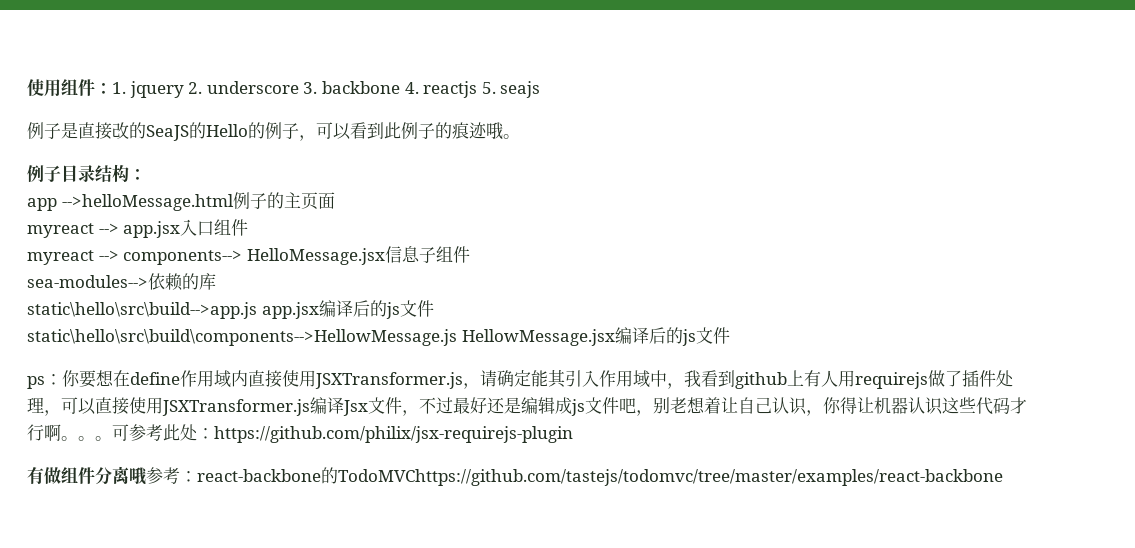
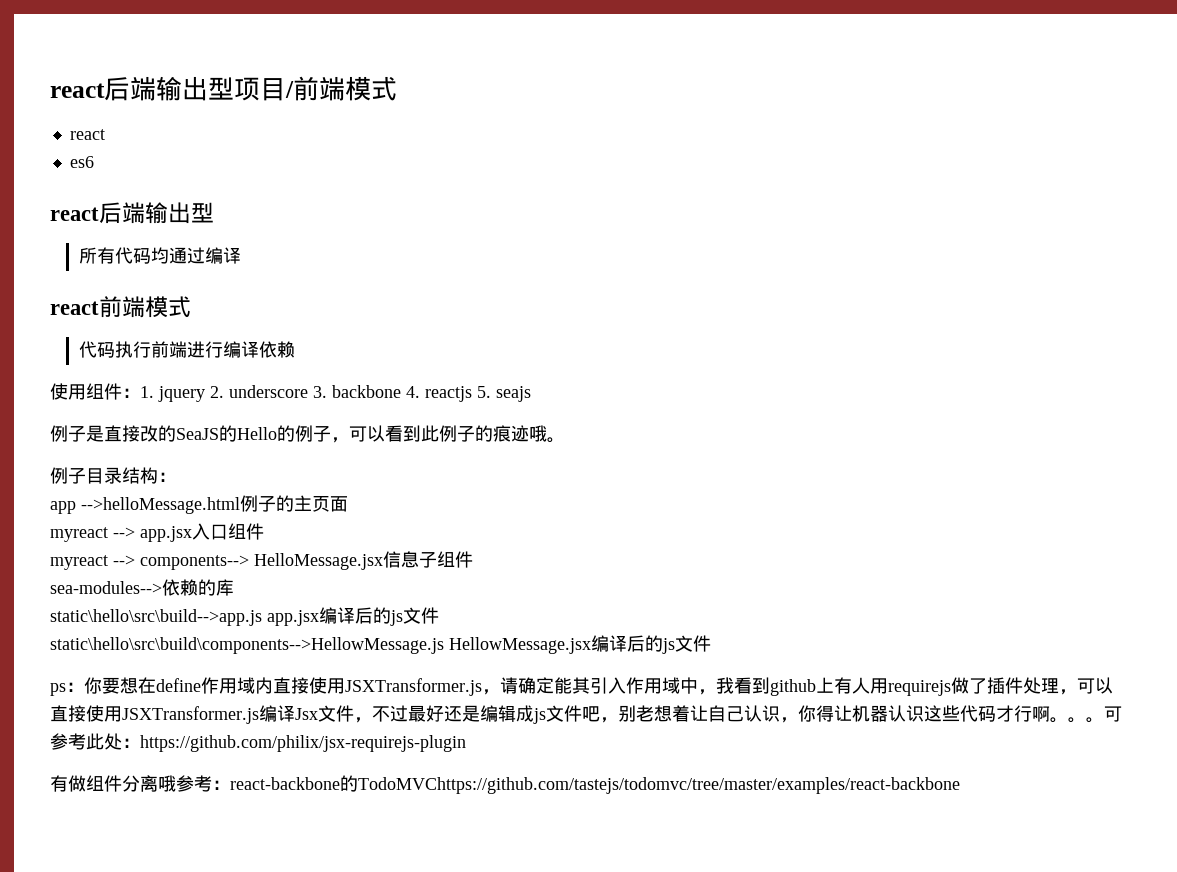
+ react后端输出型项目/前端模式
+ react
+ es6
+ react后端输出型
+ 所有代码均通过编译
+ react前端模式
+ 代码执行前端进行编译依赖

